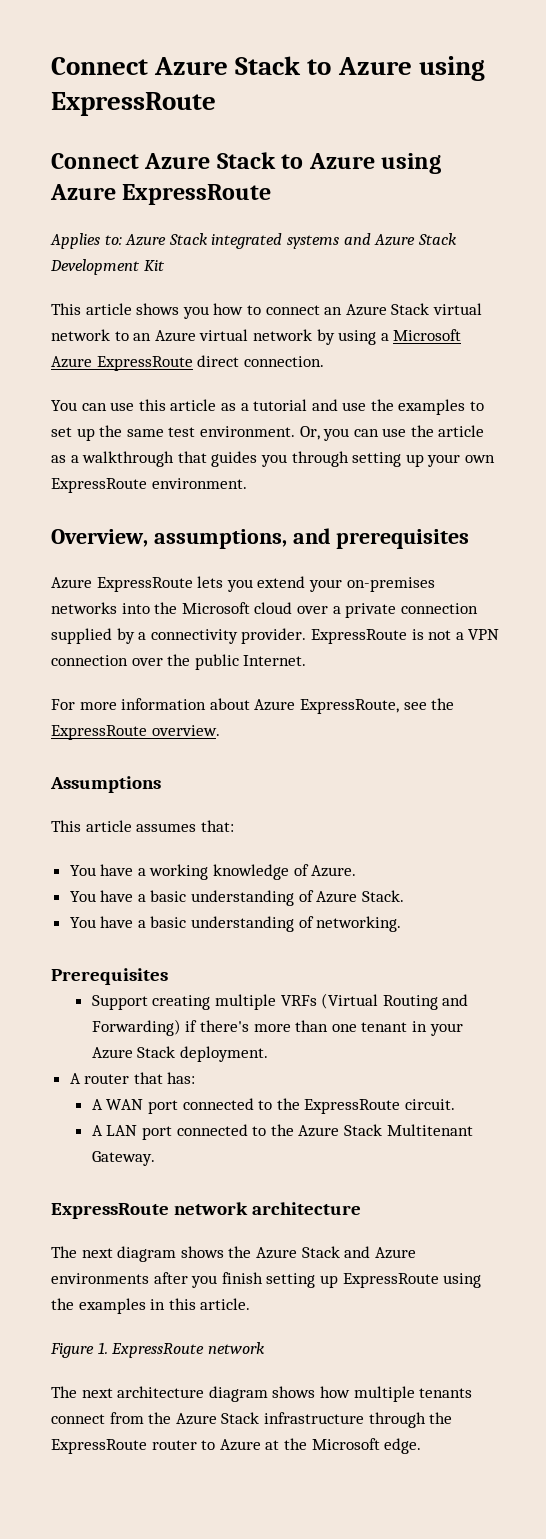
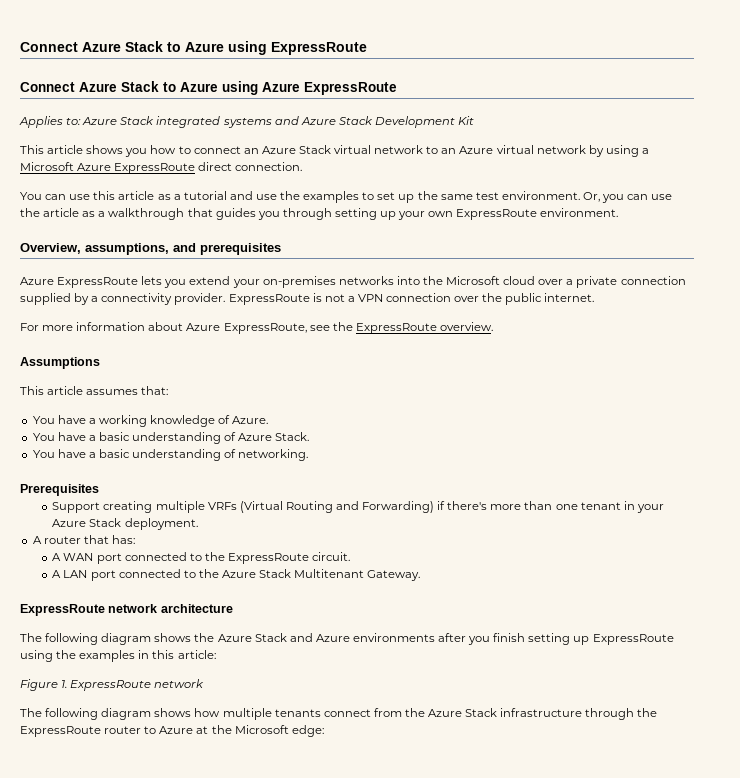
- ExpressRoute is not a VPN connection over the public Internet.
+ ExpressRoute is not a VPN connection over the public internet.
- The next diagram shows the Azure Stack and Azure environments after you finish setting up ExpressRoute using the examples in this article.
+ The following diagram shows the Azure Stack and Azure environments after you finish setting up ExpressRoute using the examples in this article:
- The next architecture diagram shows how multiple tenants connect from the Azure Stack infrastructure through the ExpressRoute router to Azure at the Microsoft edge.
+ The following diagram shows how multiple tenants connect from the Azure Stack infrastructure through the ExpressRoute router to Azure at the Microsoft edge:

